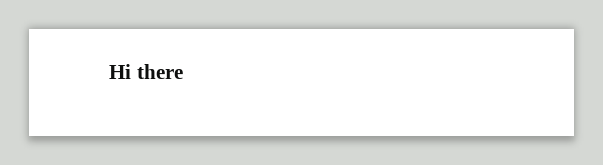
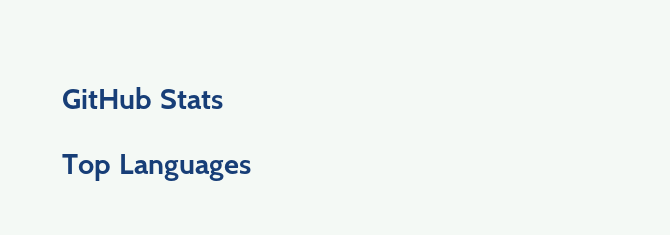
- Hi there
+ GitHub Stats
+ Top Languages

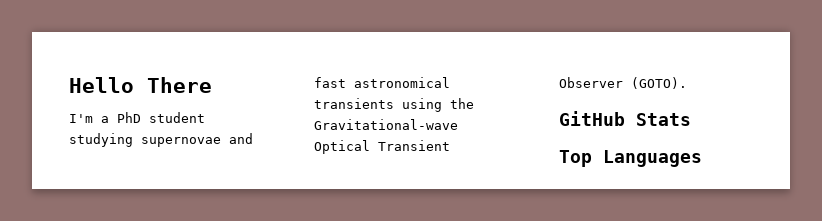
+ Hello There
+ I'm a PhD student studying supernovae and fast astronomical transients using the Gravitational-wave Optical Transient Observer (GOTO).

